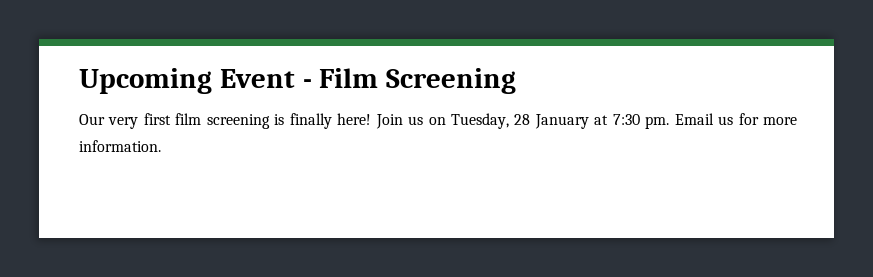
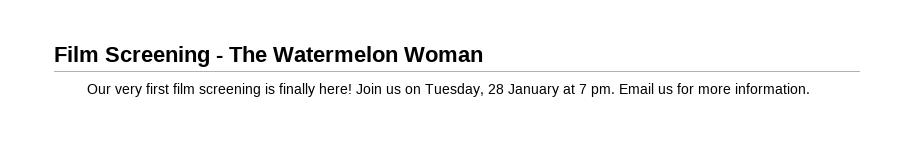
- Upcoming Event - Film Screening
+ Film Screening - The Watermelon Woman
- Join us on Tuesday, 28 January at 7:30 pm.
+ Join us on Tuesday, 28 January at 7 pm.

